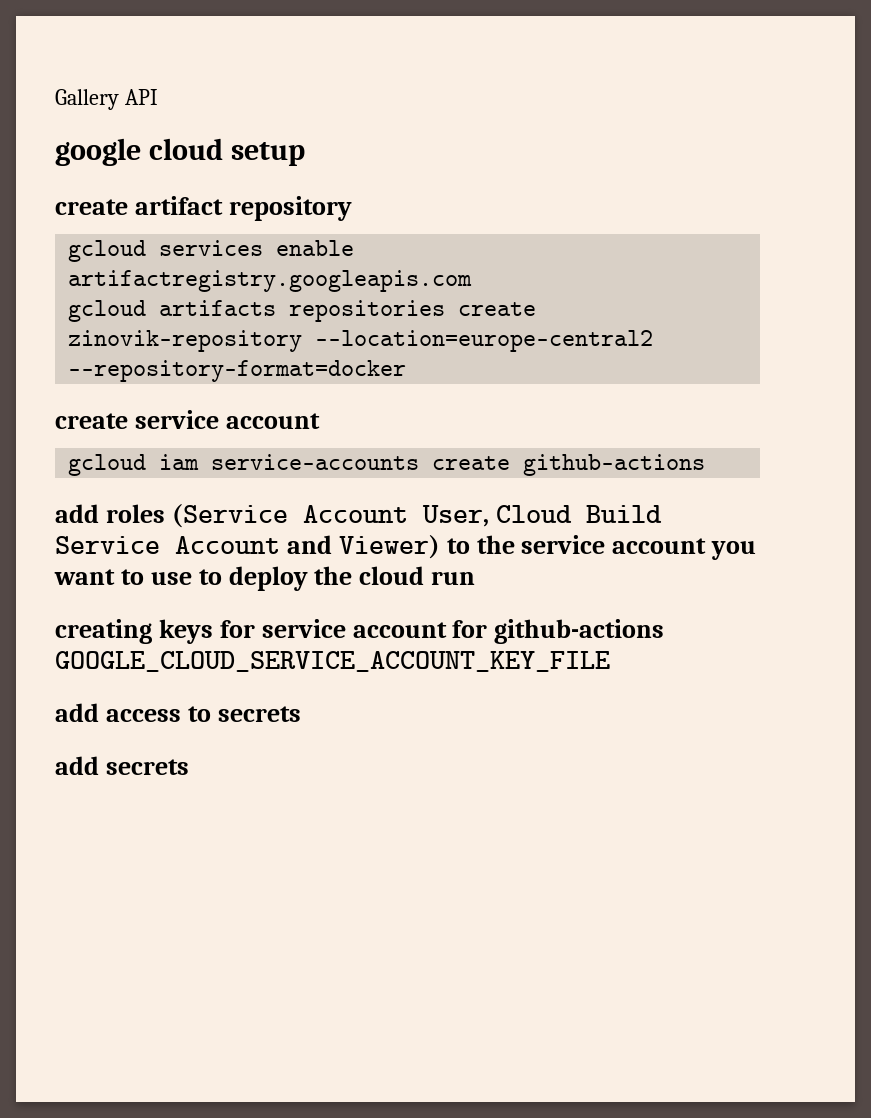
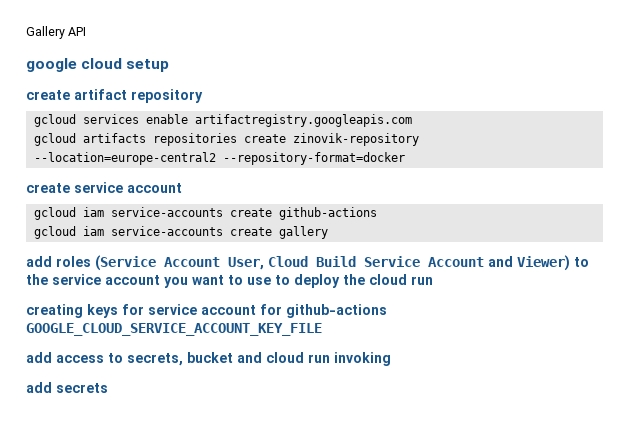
+ gcloud iam service-accounts create gallery
- add access to secrets
+ add access to secrets, bucket and cloud run invoking

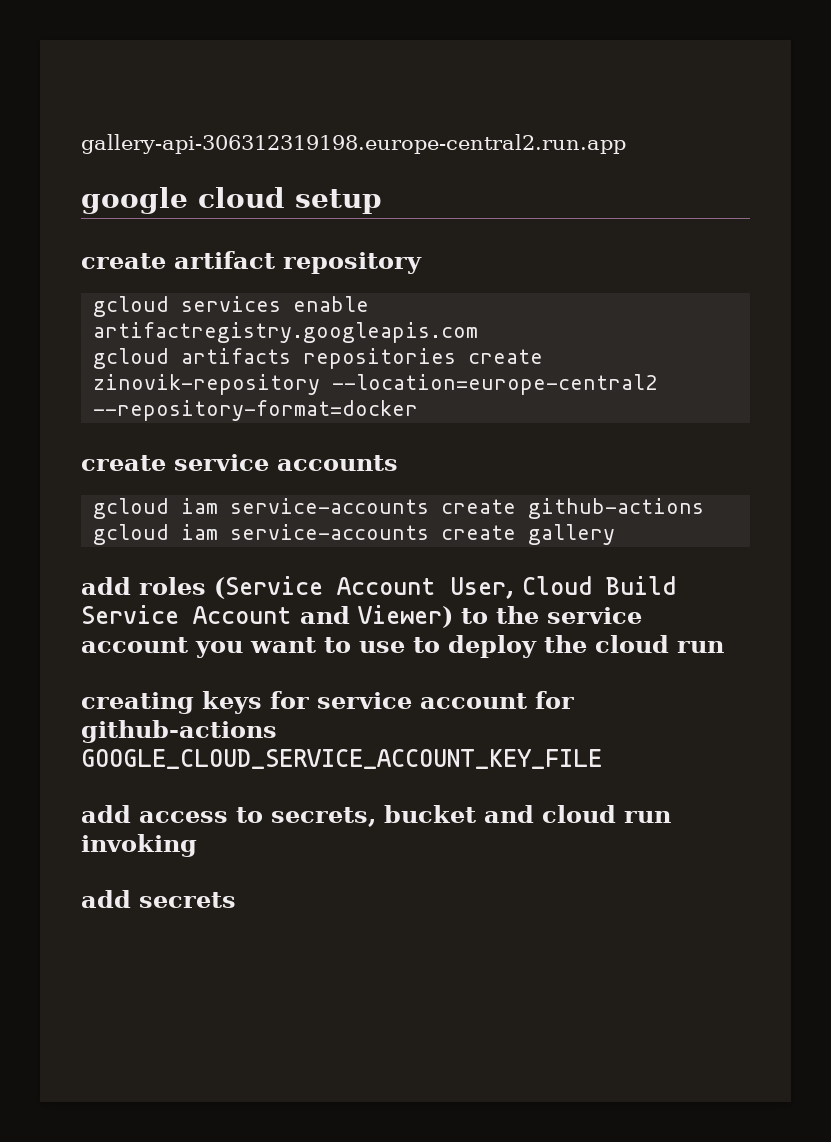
- Gallery API
+ gallery-api-306312319198.europe-central2.run.app
- create service account
+ create service accounts

